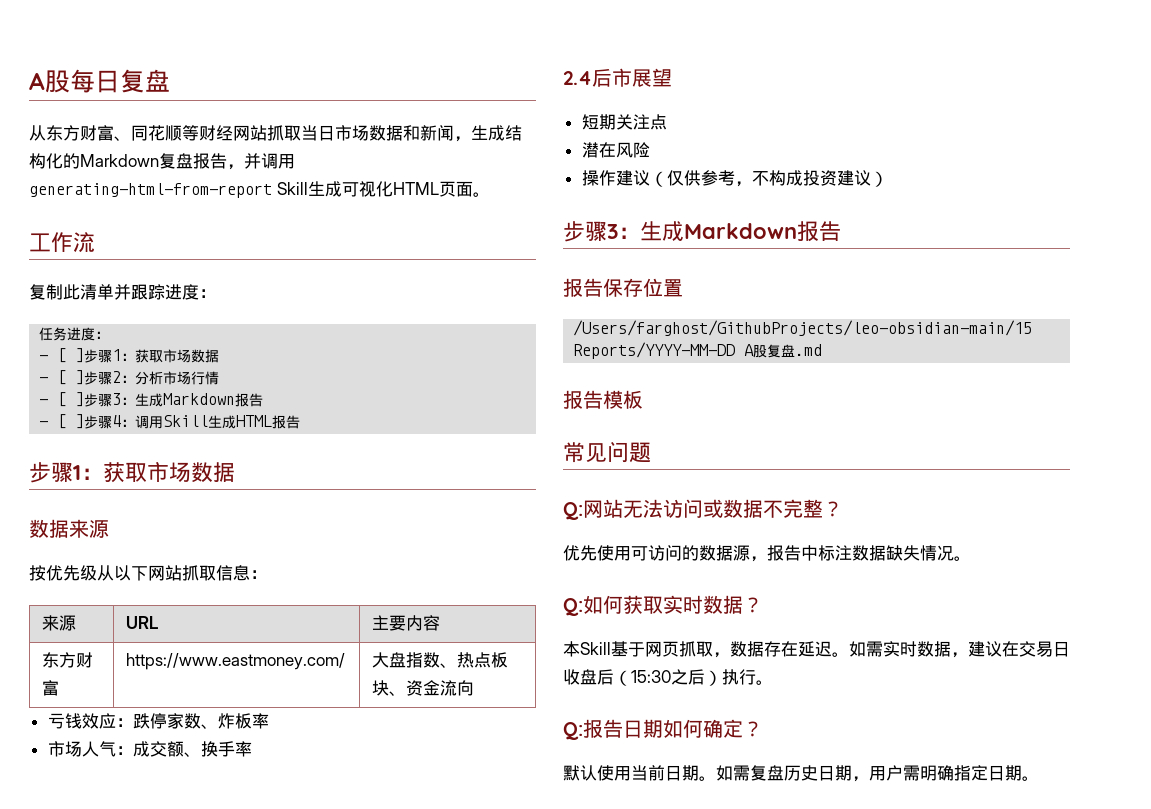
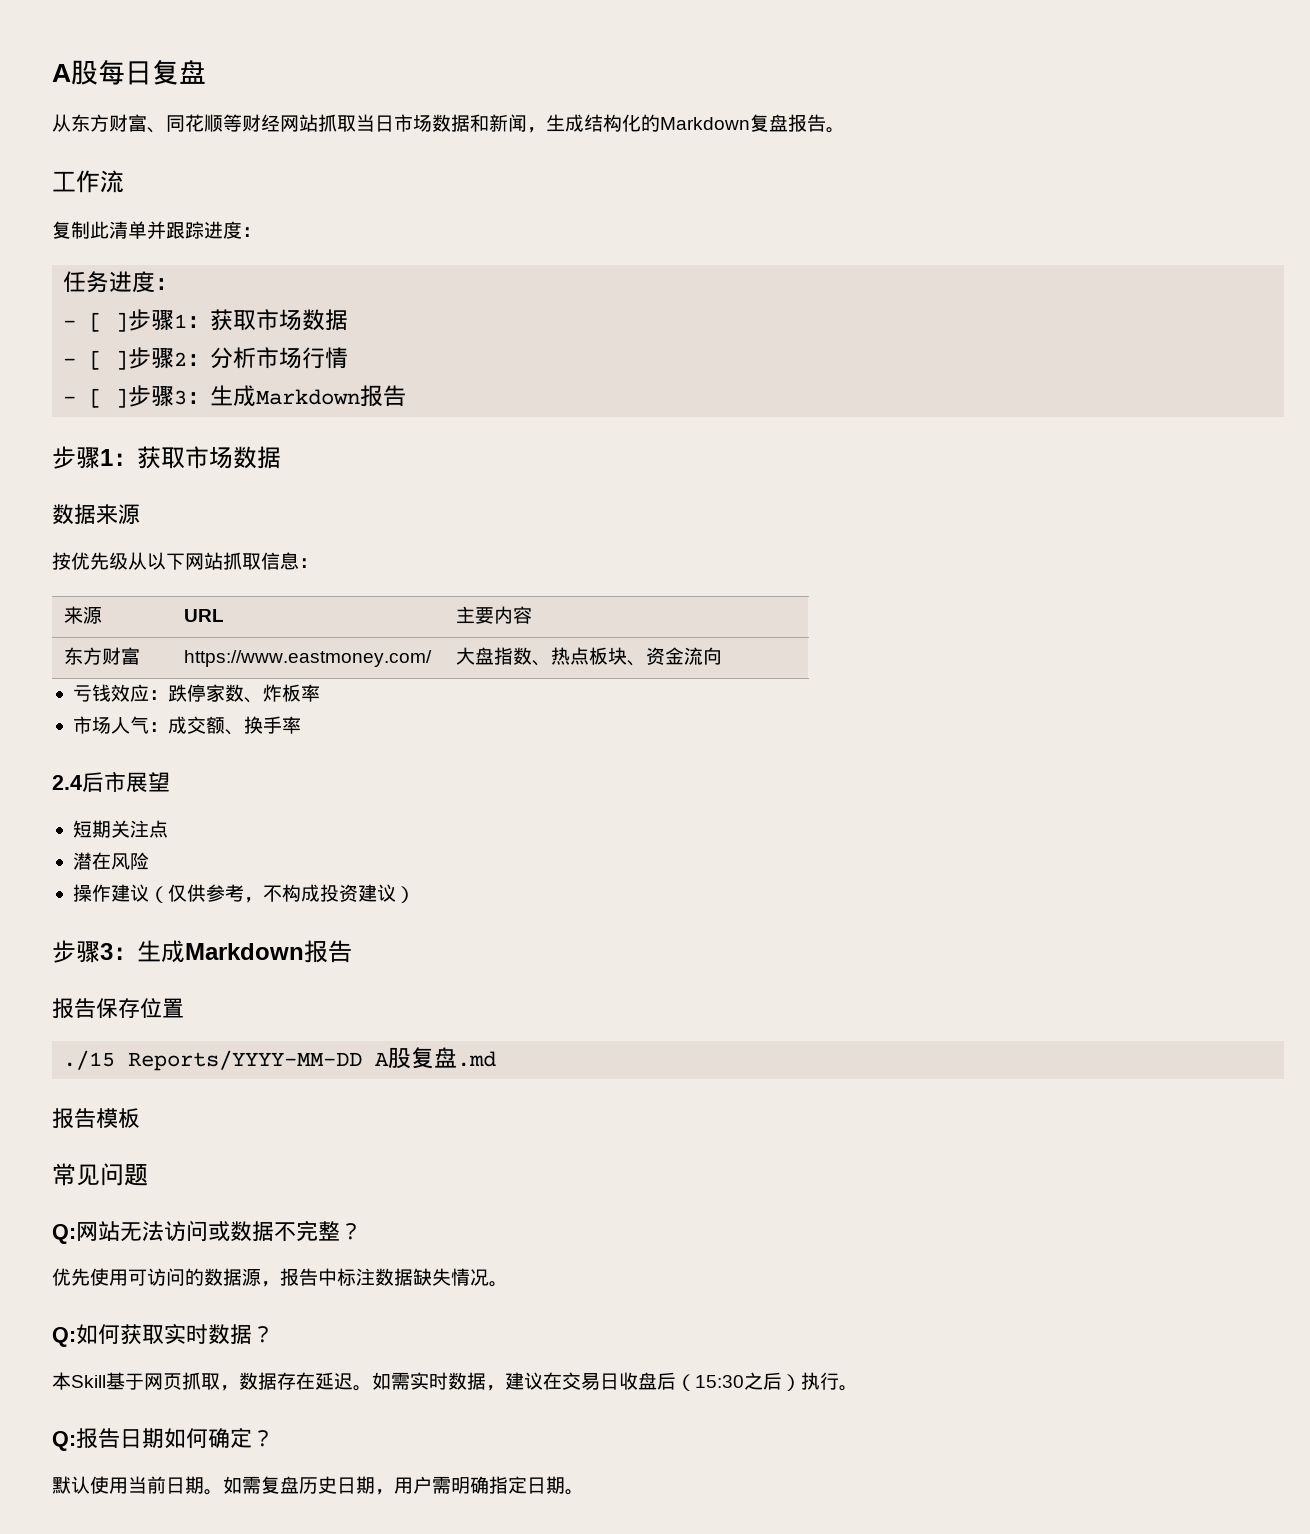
- 从东方财富、同花顺等财经网站抓取当日市场数据和新闻，生成结构化的Markdown复盘报告，并调用generating-html-from-report Skill生成可视化HTML页面。
+ 从东方财富、同花顺等财经网站抓取当日市场数据和新闻，生成结构化的Markdown复盘报告。
- - [ ]步骤4：调用Skill生成HTML报告
- /Users/farghost/GithubProjects/leo-obsidian-main/15 Reports/YYYY-MM-DD A股复盘.md
+ ./15 Reports/YYYY-MM-DD A股复盘.md

